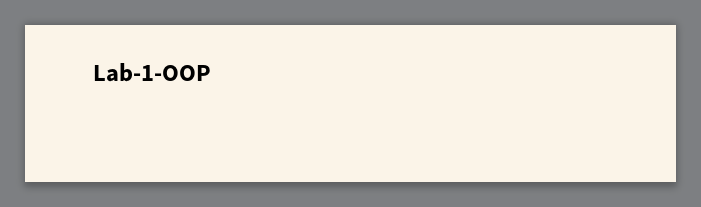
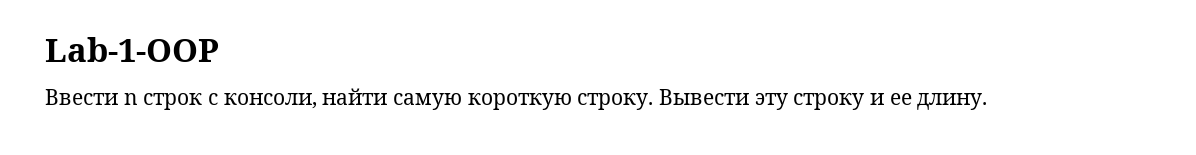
+ Ввести n строк с консоли, найти самую короткую строку. Вывести эту строку и ее длину.

